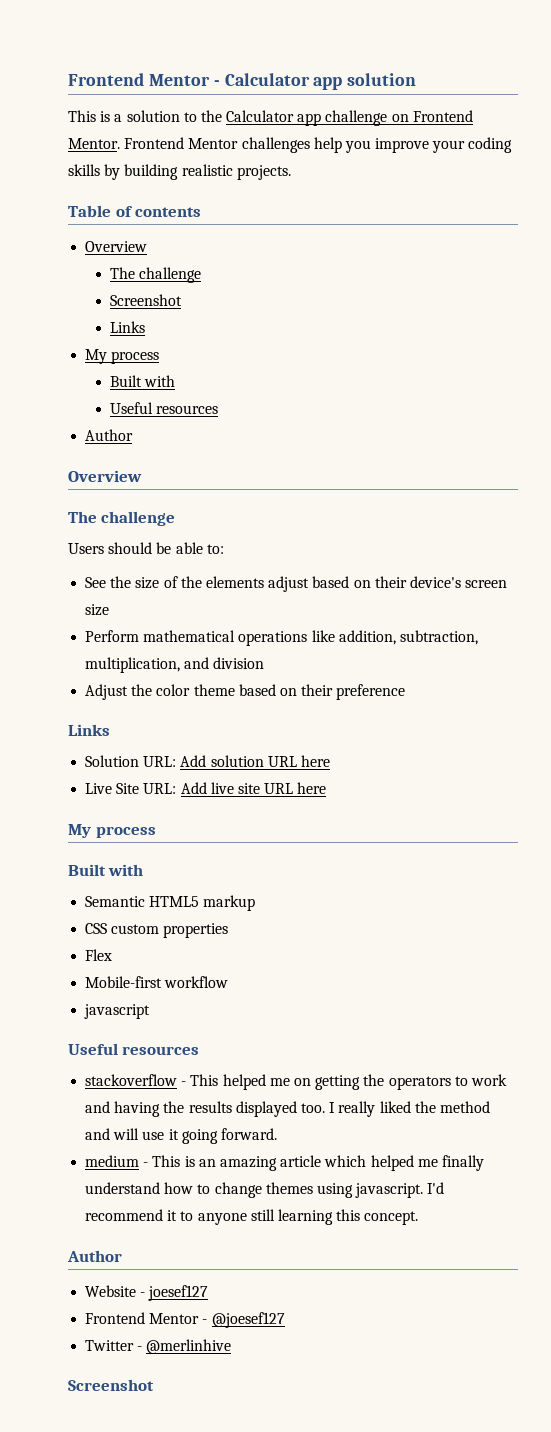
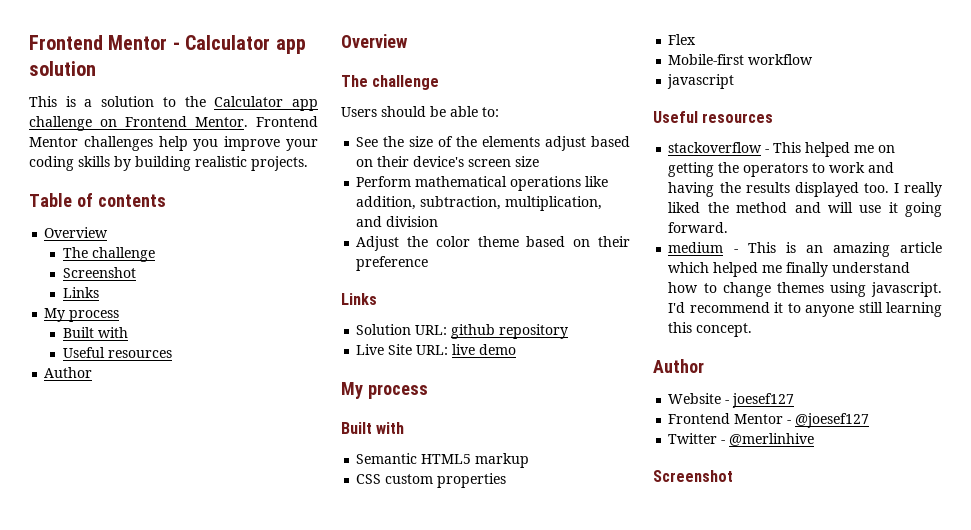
- Solution URL: Add solution URL here
+ Solution URL: github repository
- Live Site URL: Add live site URL here
+ Live Site URL: live demo

